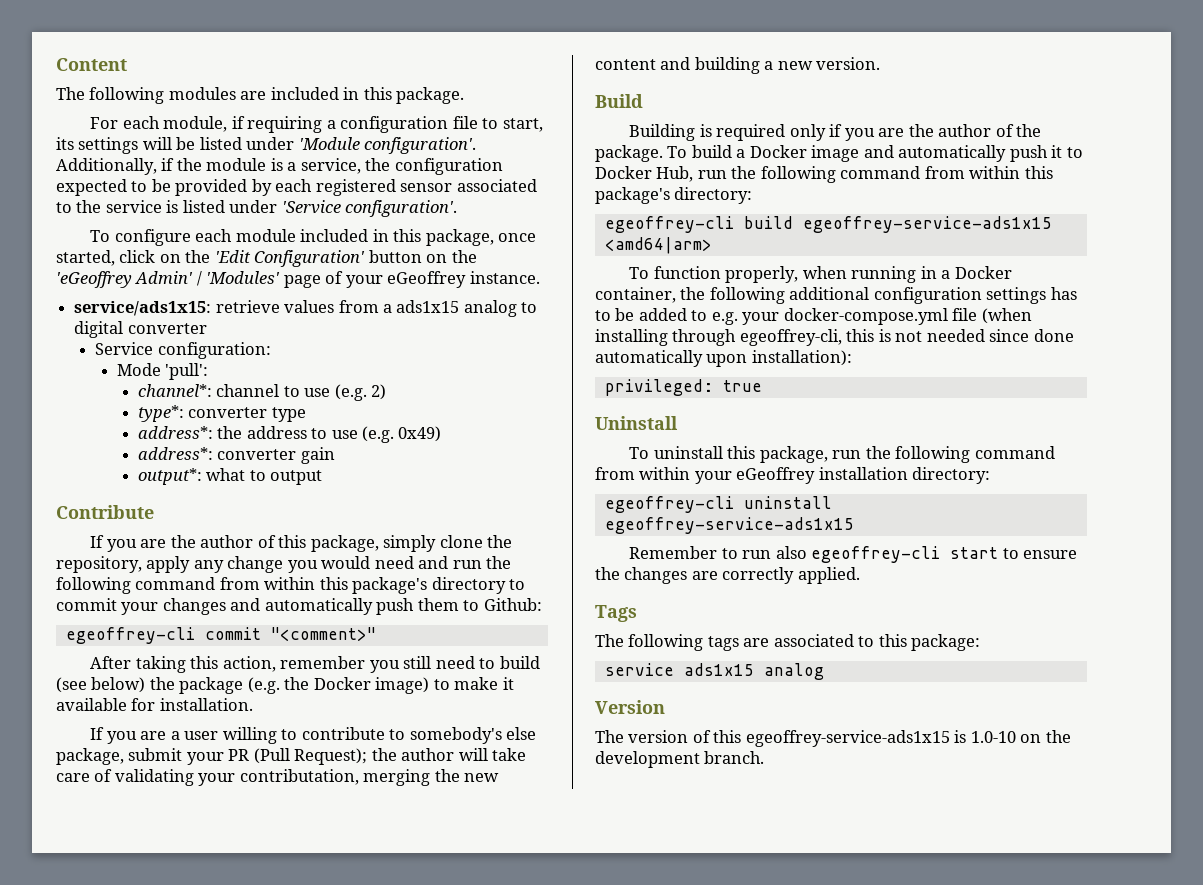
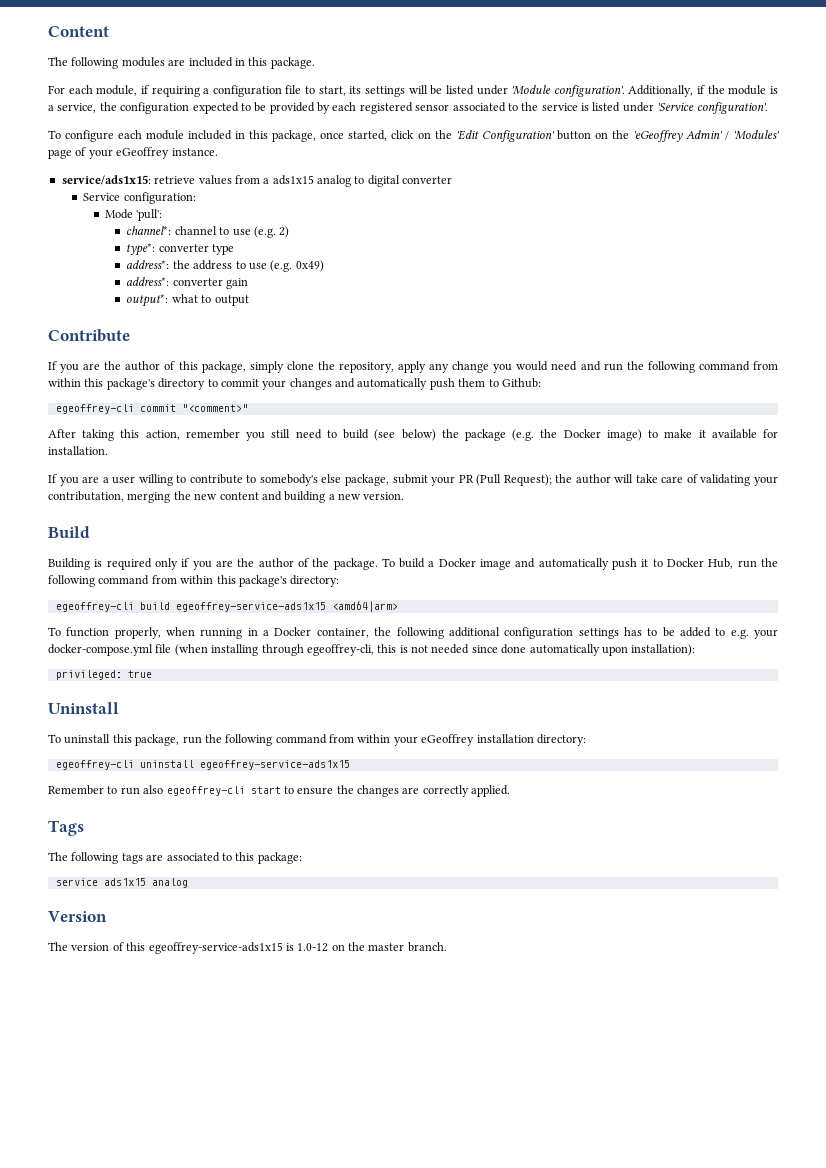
- The version of this egeoffrey-service-ads1x15 is 1.0-10 on the development branch.
+ The version of this egeoffrey-service-ads1x15 is 1.0-12 on the master branch.

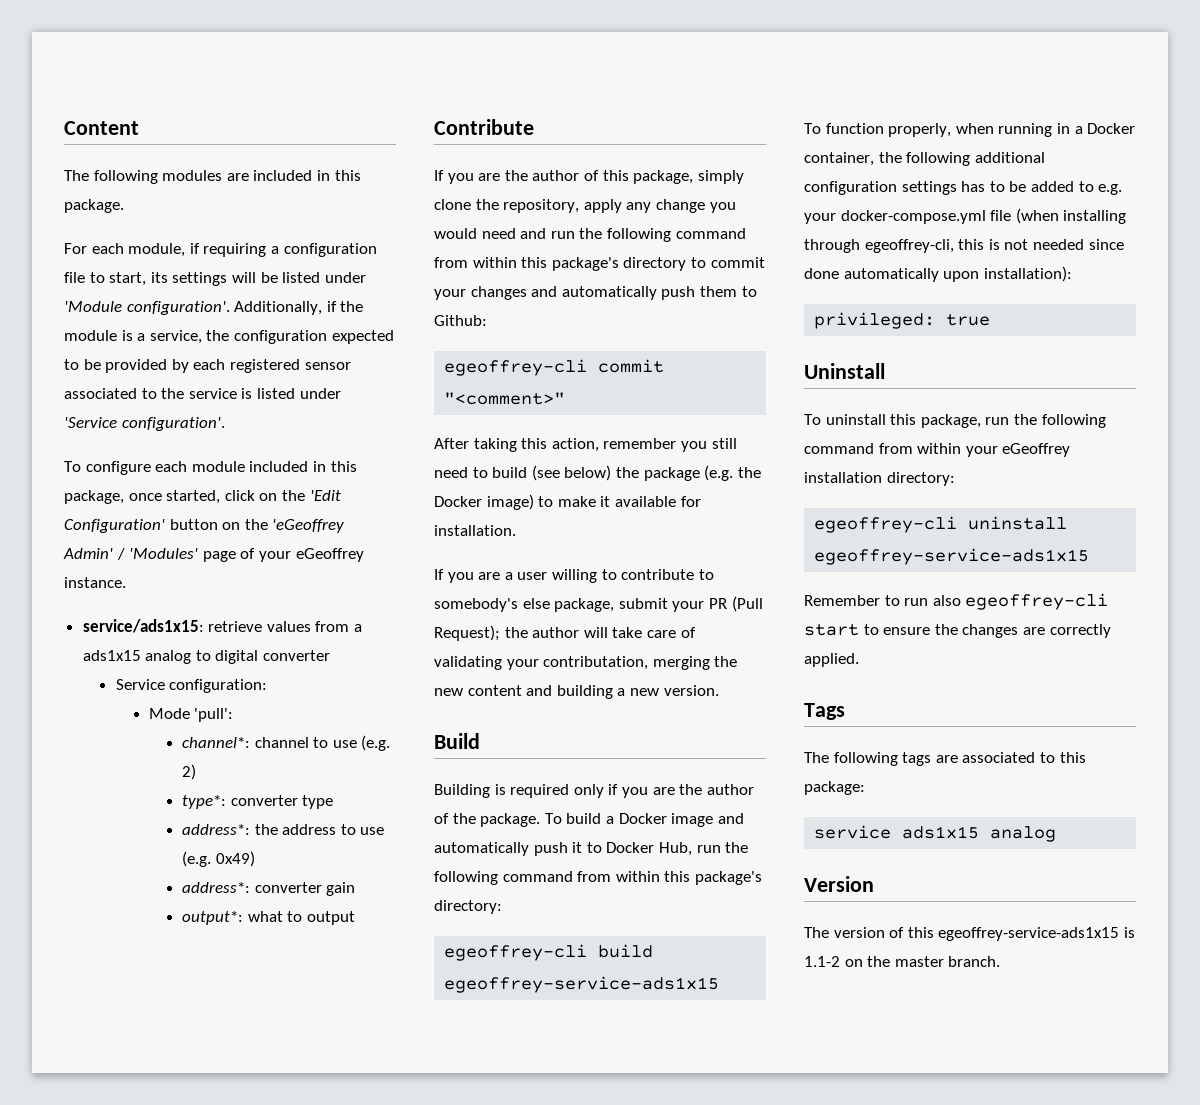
- egeoffrey-cli build egeoffrey-service-ads1x15 <amd64|arm>
+ egeoffrey-cli build egeoffrey-service-ads1x15
- The version of this egeoffrey-service-ads1x15 is 1.0-12 on the master branch.
+ The version of this egeoffrey-service-ads1x15 is 1.1-2 on the master branch.

